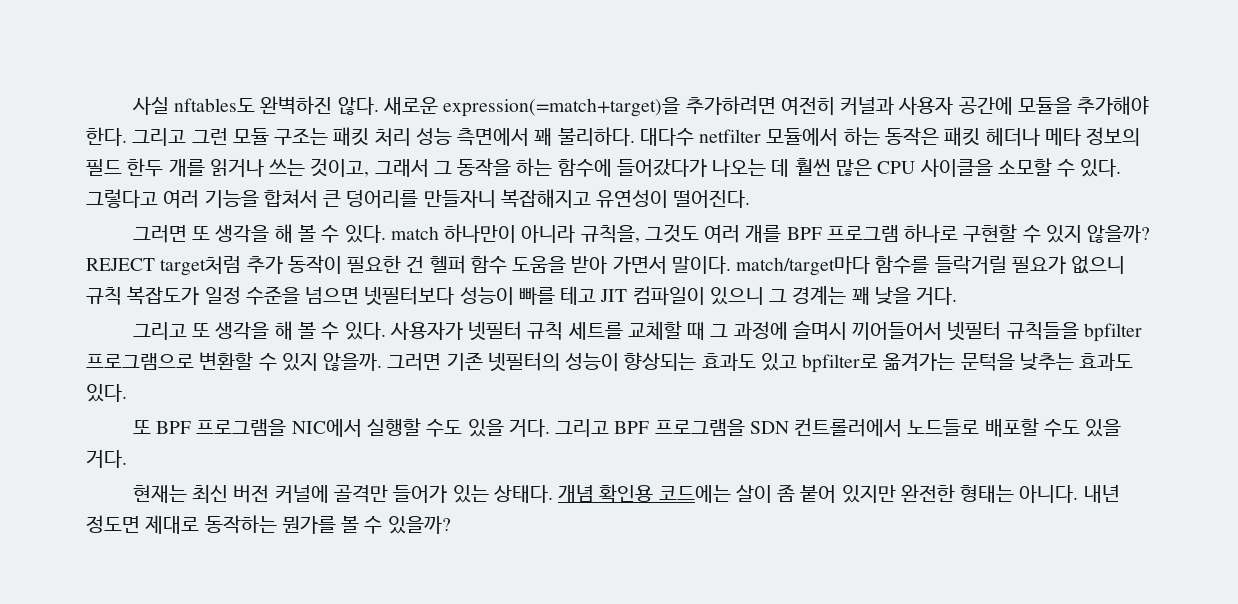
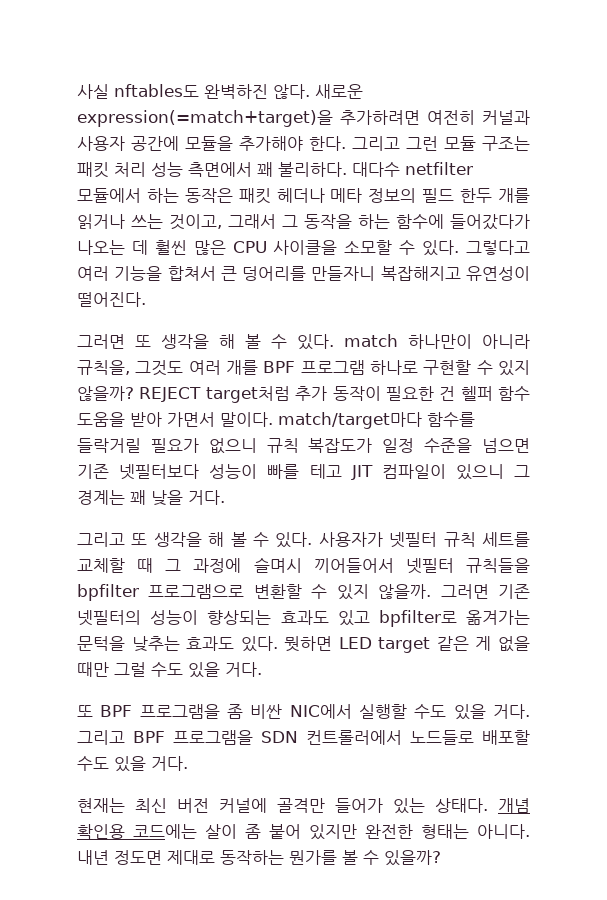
- REJECT target처럼 추가 동작이 필요한 건 헬퍼 함수 도움을 받아 가면서 말이다. match/target마다 함수를 들락거릴 필요가 없으니 규칙 복잡도가 일정 수준을 넘으면 넷필터보다 성능이 빠를 테고 JIT 컴파일이 있으니 그 경계는 꽤 낮을 거다.
+ REJECT target처럼 추가 동작이 필요한 건 헬퍼 함수 도움을 받아 가면서 말이다. match/target마다 함수를 들락거릴 필요가 없으니 규칙 복잡도가 일정 수준을 넘으면 기존 넷필터보다 성능이 빠를 테고 JIT 컴파일이 있으니 그 경계는 꽤 낮을 거다.
+ 뭣하면 LED target 같은 게 없을 때만 그럴 수도 있을 거다.
- 또 BPF 프로그램을 NIC에서 실행할 수도 있을 거다.
+ 또 BPF 프로그램을 좀 비싼 NIC에서 실행할 수도 있을 거다.

